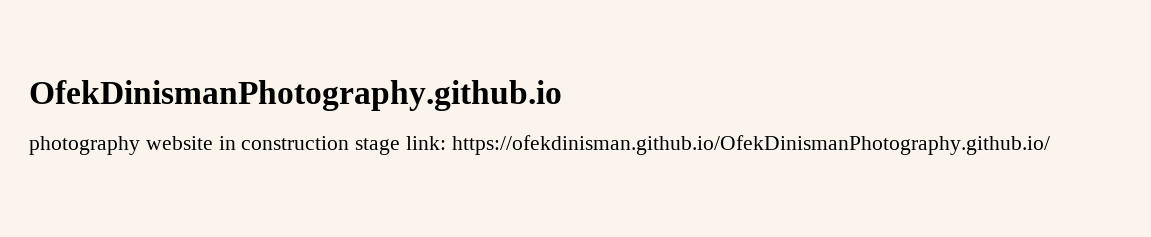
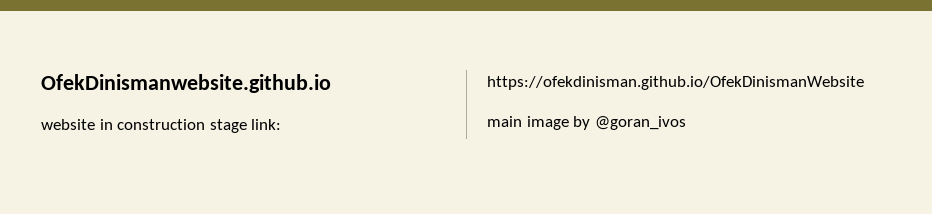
- OfekDinismanPhotography.github.io
- photography website in construction stage link: https://ofekdinisman.github.io/OfekDinismanPhotography.github.io/
+ OfekDinismanwebsite.github.io
+ website in construction stage link: https://ofekdinisman.github.io/OfekDinismanWebsite
+ main image by @goran_ivos

